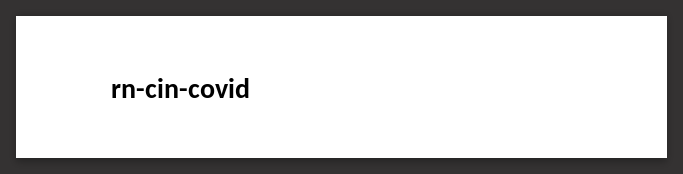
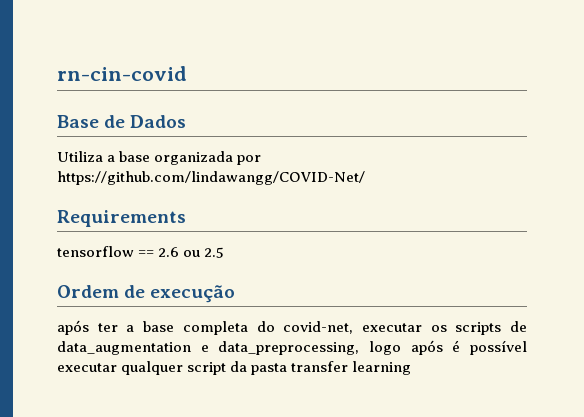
+ Base de Dados
+ Utiliza a base organizada por https://github.com/lindawangg/COVID-Net/
+ Requirements
+ tensorflow == 2.6 ou 2.5
+ Ordem de execução
+ após ter a base completa do covid-net, executar os scripts de data_augmentation e data_preprocessing, logo após é possível executar qualquer script da pasta transfer learning

